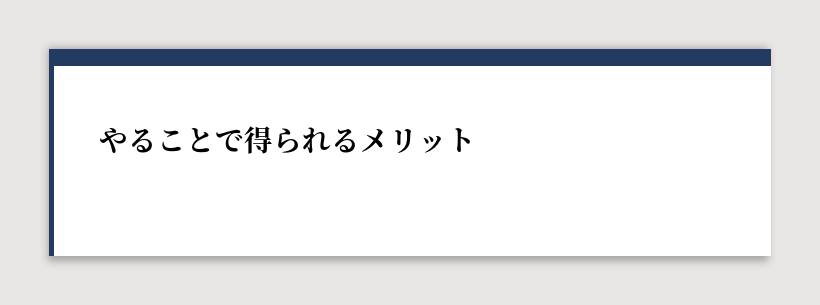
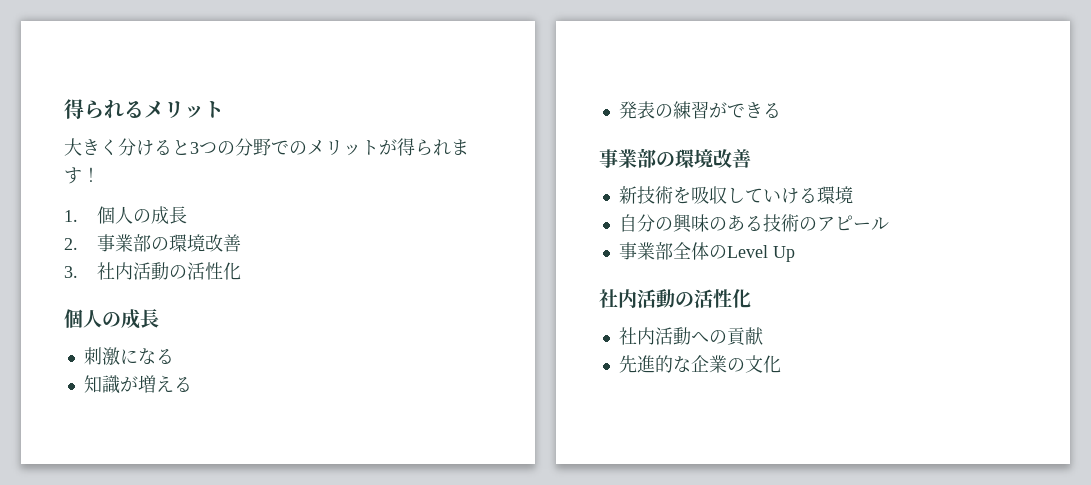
- やることで得られるメリット
+ 得られるメリット
+ 大きく分けると3つの分野でのメリットが得られます！
+ 1.個人の成長
+ 2.事業部の環境改善
+ 3.社内活動の活性化
+ 個人の成長
+ 刺激になる
+ 知識が増える
+ 発表の練習ができる
+ 事業部の環境改善
+ 新技術を吸収していける環境
+ 自分の興味のある技術のアピール
+ 事業部全体のLevel Up
+ 社内活動の活性化
+ 社内活動への貢献
+ 先進的な企業の文化

